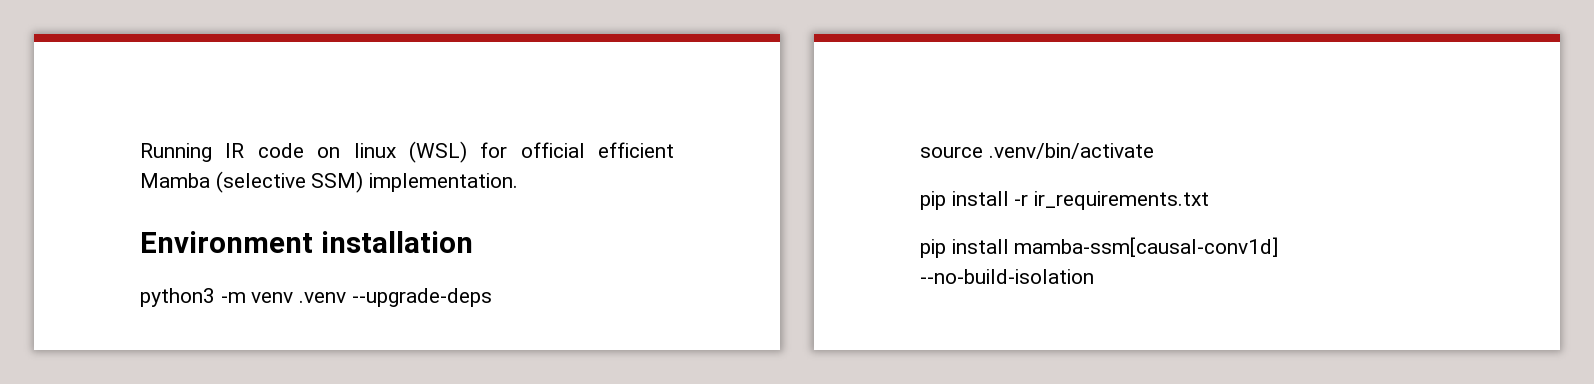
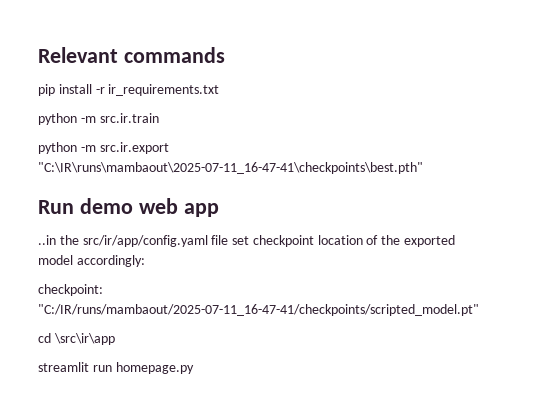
- Running IR code on linux (WSL) for official efficient Mamba (selective SSM) implementation.
- Environment installation
- python3 -m venv .venv --upgrade-deps
- source .venv/bin/activate
+ Relevant commands
  pip install -r ir_requirements.txt
- pip install mamba-ssm[causal-conv1d] --no-build-isolation
+ python -m src.ir.train
+ python -m src.ir.export "C:\IR\runs\mambaout\2025-07-11_16-47-41\checkpoints\best.pth"
+ Run demo web app
+ ..in the src/ir/app/config.yaml file set checkpoint location of the exported model accordingly:
+ checkpoint: "C:/IR/runs/mambaout/2025-07-11_16-47-41/checkpoints/scripted_model.pt"
+ cd \src\ir\app
+ streamlit run homepage.py

